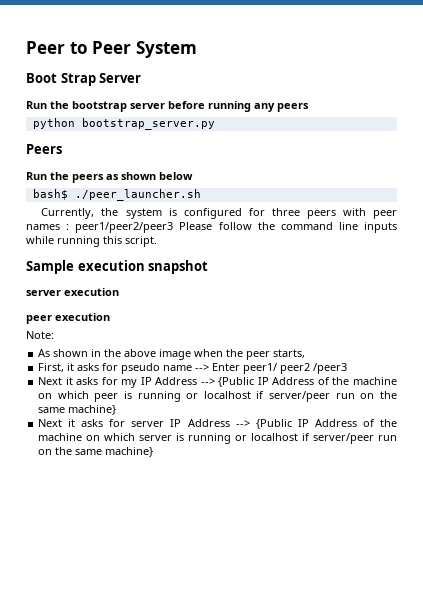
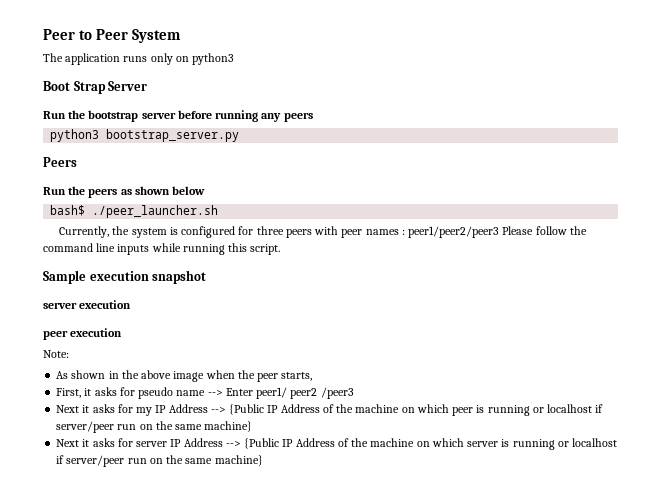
+ The application runs only on python3
- python bootstrap_server.py
+ python3 bootstrap_server.py

